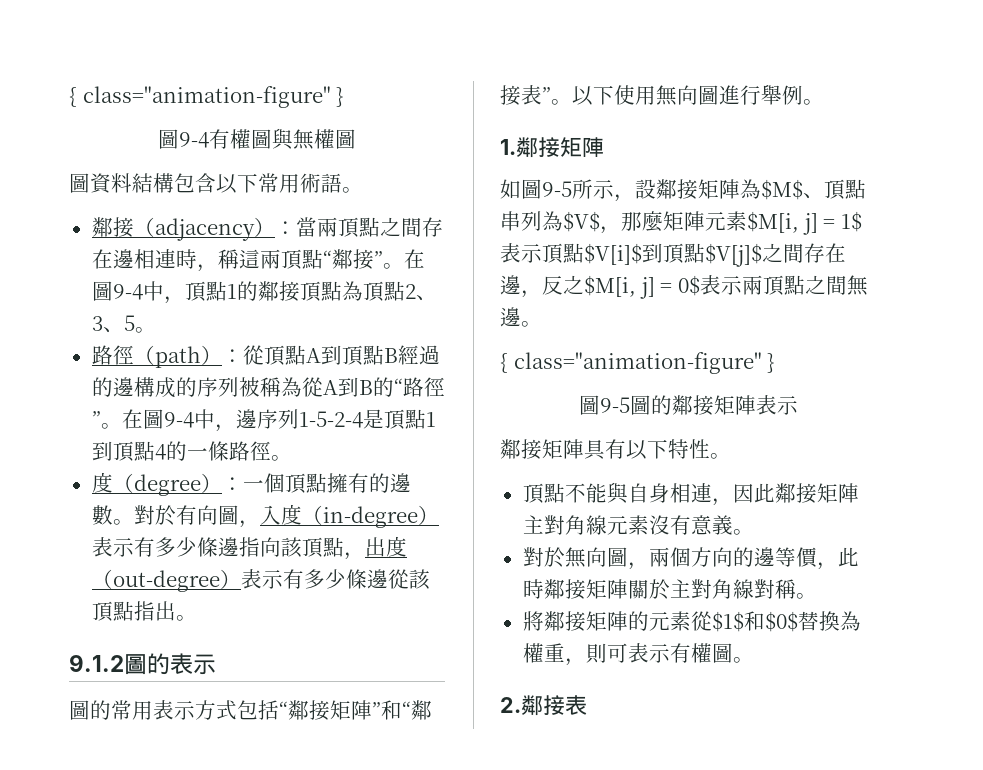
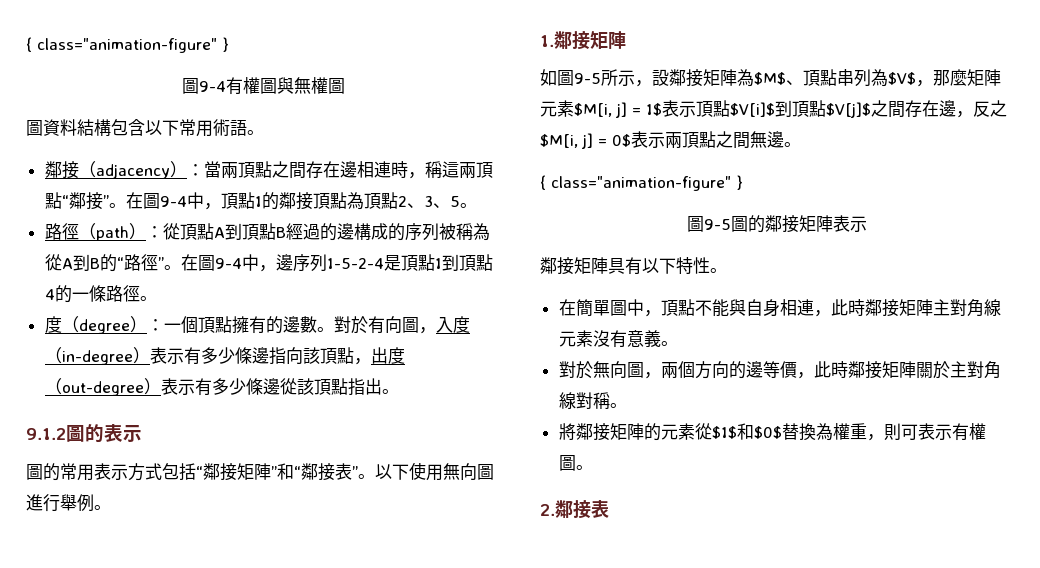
- 頂點不能與自身相連，因此鄰接矩陣主對角線元素沒有意義。
+ 在簡單圖中，頂點不能與自身相連，此時鄰接矩陣主對角線元素沒有意義。

